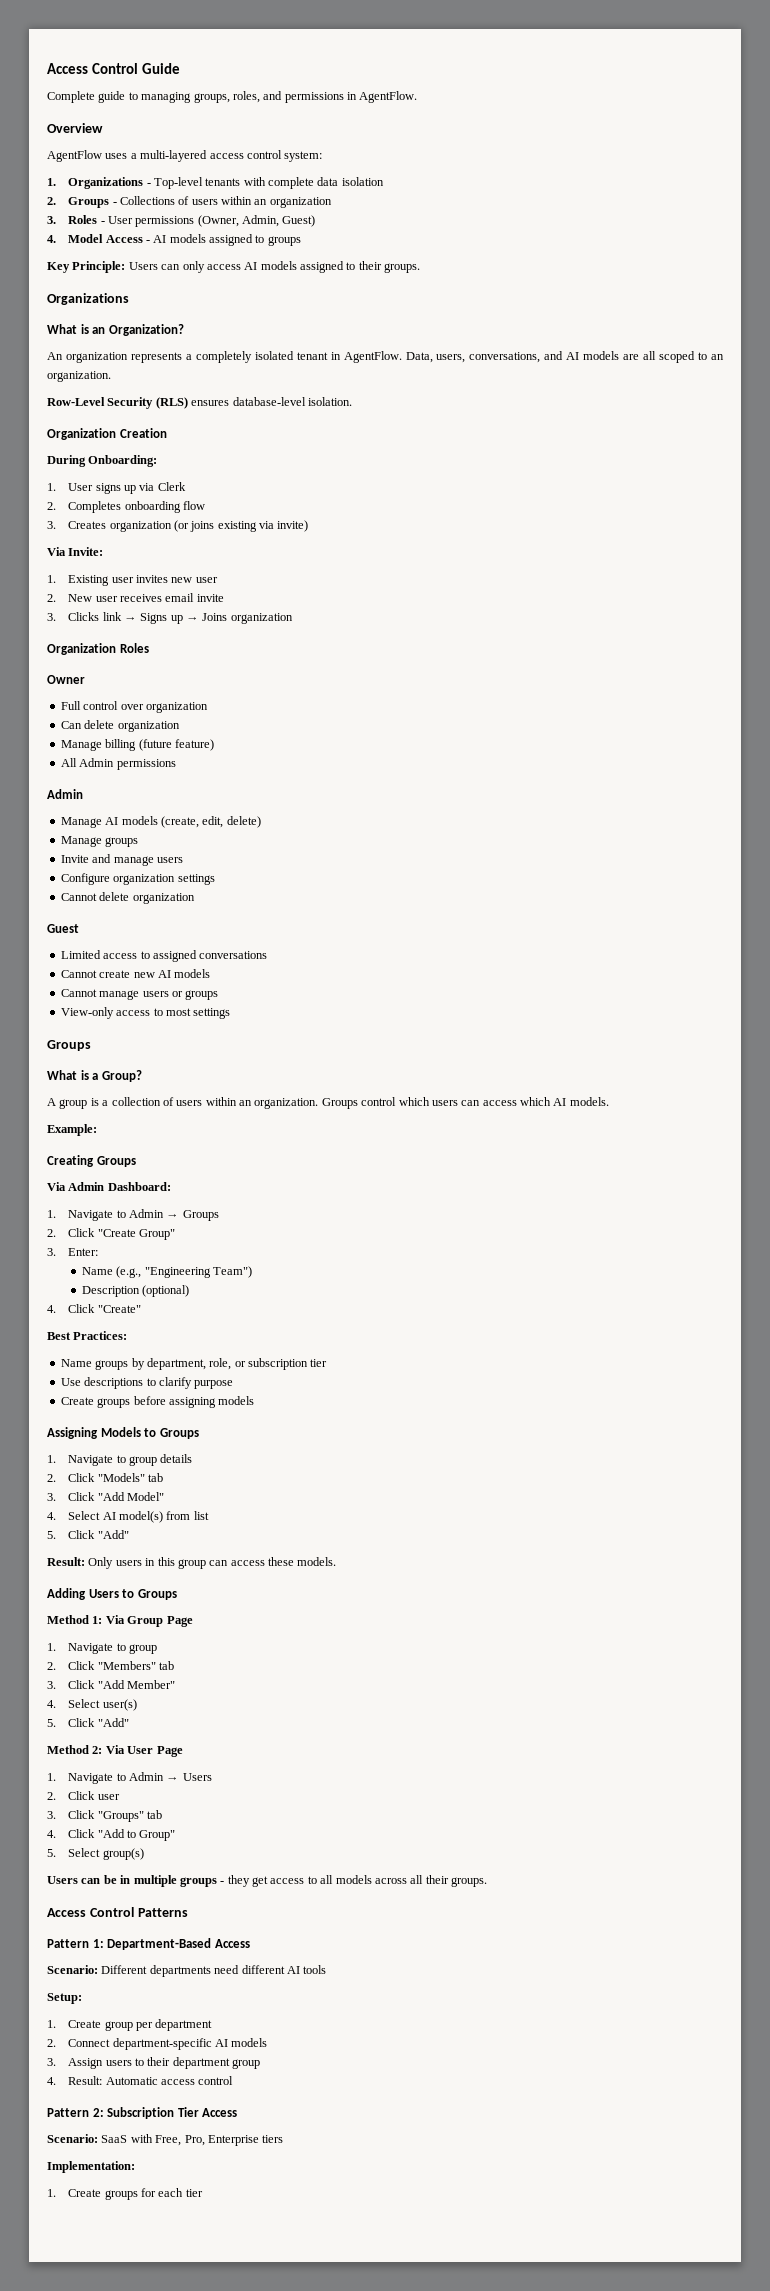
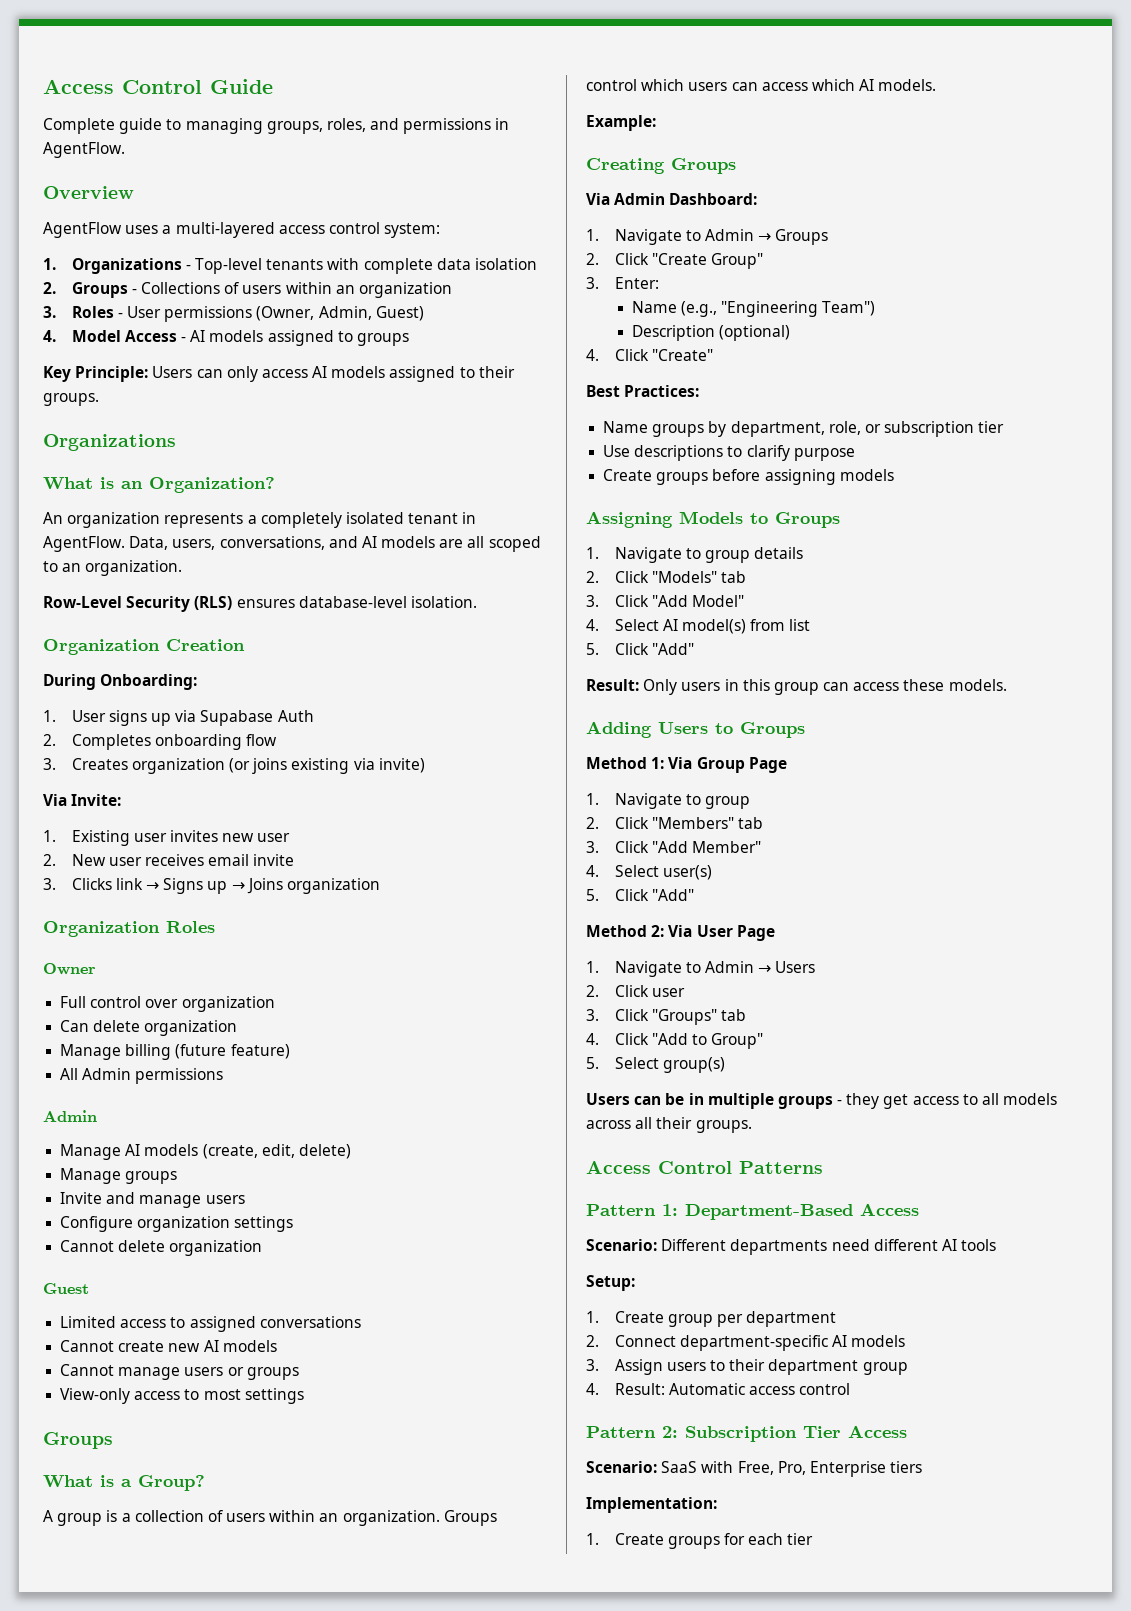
- 1. User signs up via Clerk
+ 1. User signs up via Supabase Auth

